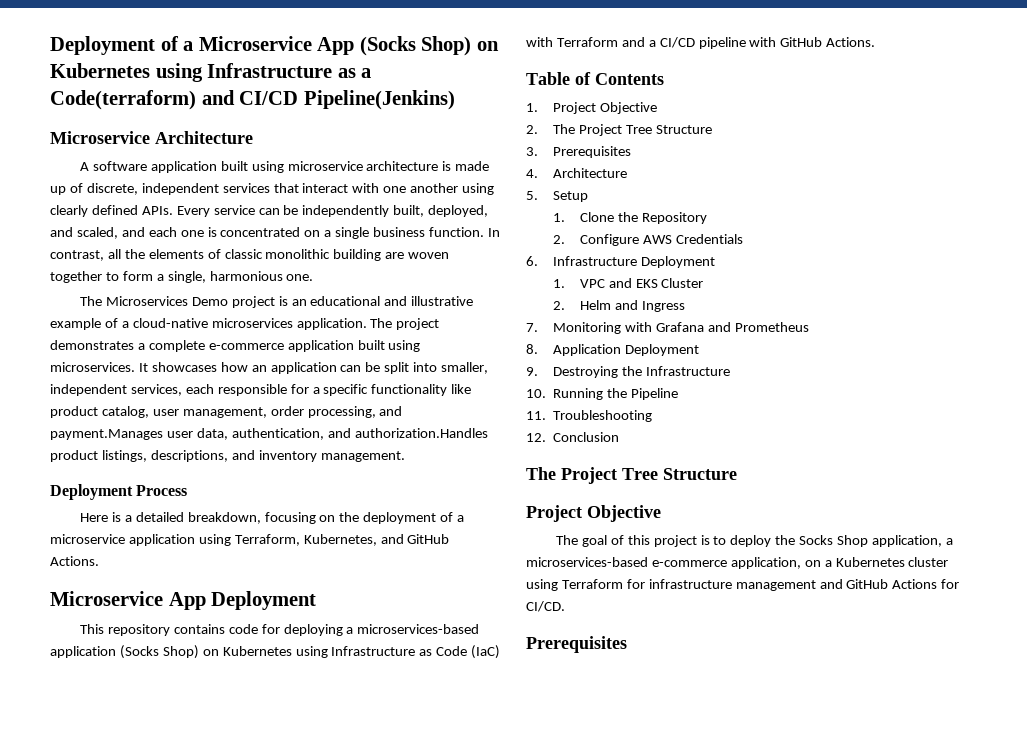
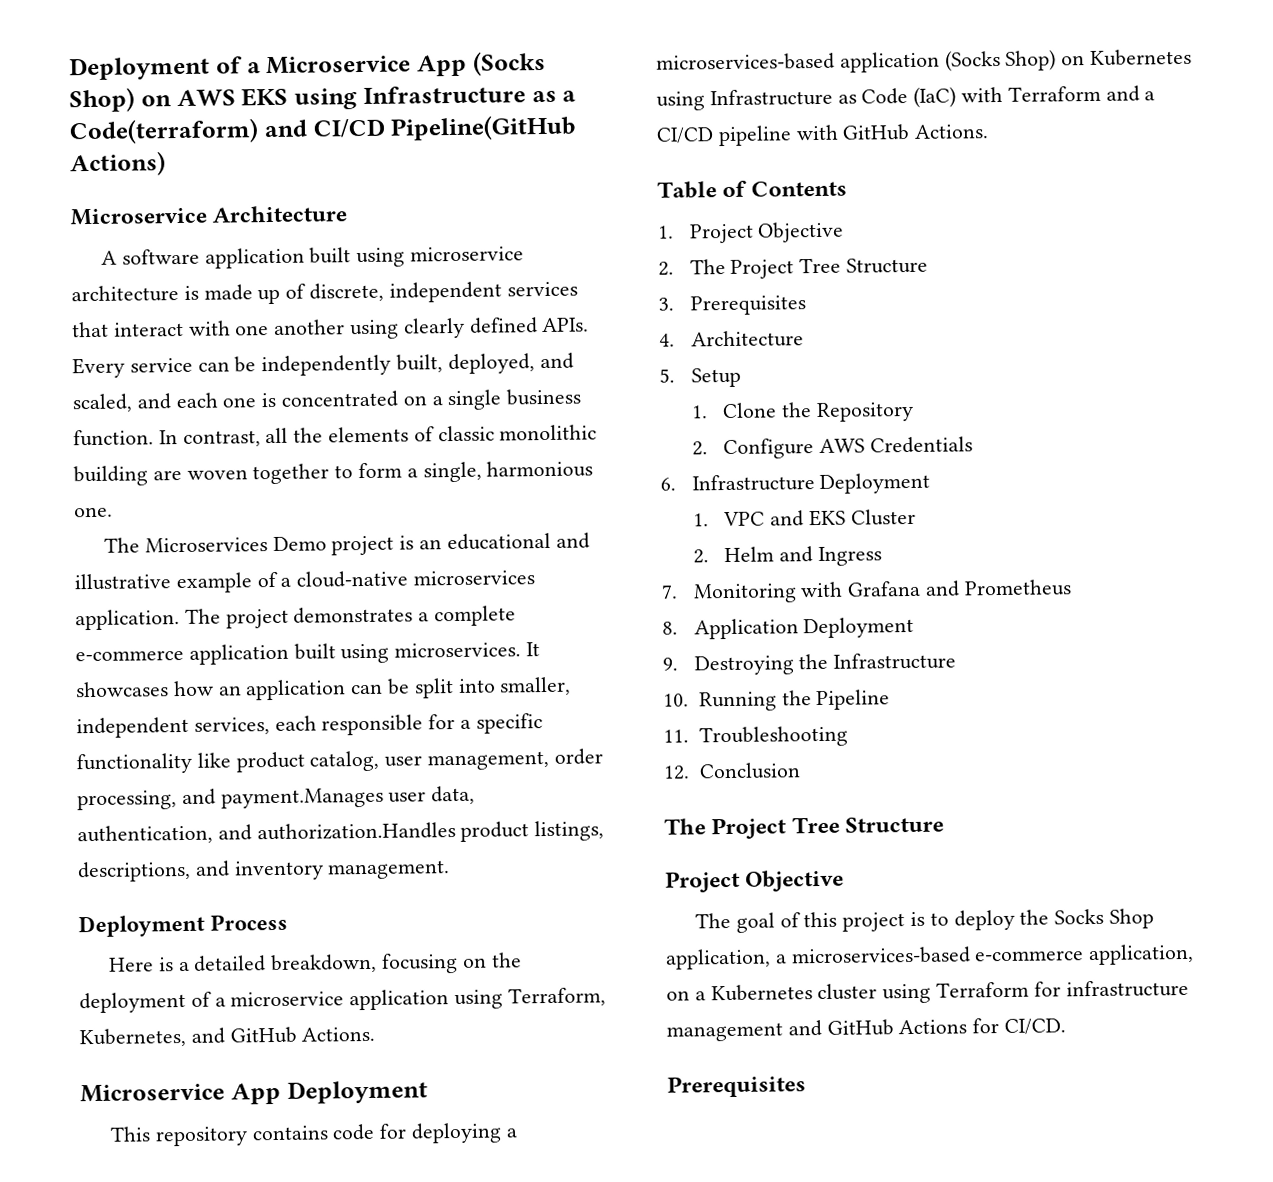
- Deployment of a Microservice App (Socks Shop) on Kubernetes using Infrastructure as a Code(terraform) and CI/CD Pipeline(Jenkins)
+ Deployment of a Microservice App (Socks Shop) on AWS EKS using Infrastructure as a Code(terraform) and CI/CD Pipeline(GitHub Actions)

